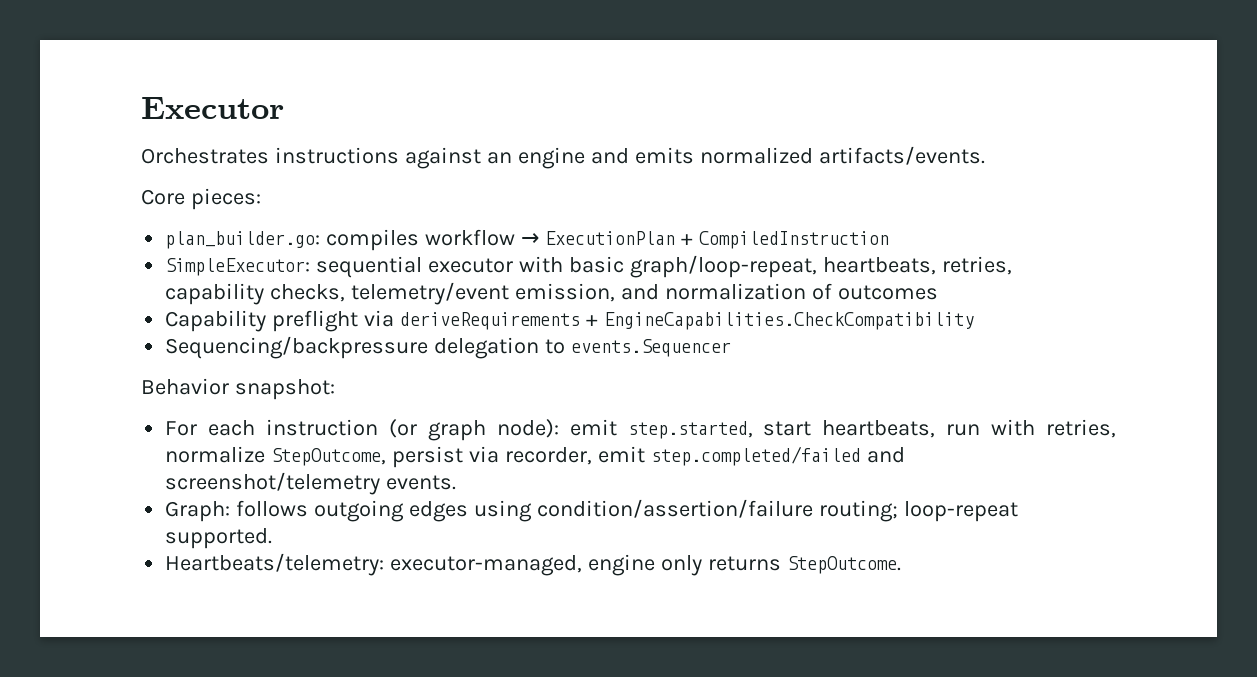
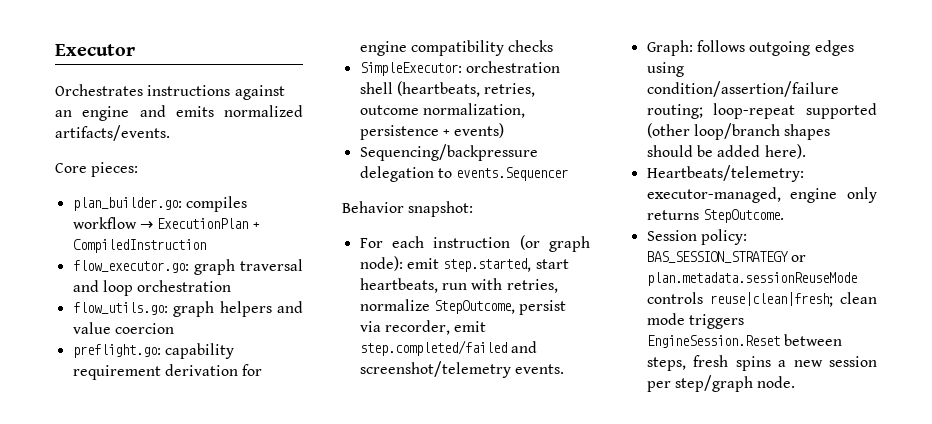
- SimpleExecutor: sequential executor with basic graph/loop-repeat, heartbeats, retries, capability checks, telemetry/event emission, and normalization of outcomes
- Capability preflight via deriveRequirements + EngineCapabilities.CheckCompatibility
+ flow_executor.go: graph traversal and loop orchestration
+ flow_utils.go: graph helpers and value coercion
+ preflight.go: capability requirement derivation for engine compatibility checks
+ SimpleExecutor: orchestration shell (heartbeats, retries, outcome normalization, persistence + events)
- Graph: follows outgoing edges using condition/assertion/failure routing; loop-repeat supported.
+ Graph: follows outgoing edges using condition/assertion/failure routing; loop-repeat supported (other loop/branch shapes should be added here).
+ Session policy: BAS_SESSION_STRATEGY or plan.metadata.sessionReuseMode controls reuse|clean|fresh; clean mode triggers EngineSession.Reset between steps, fresh spins a new session per step/graph node.

